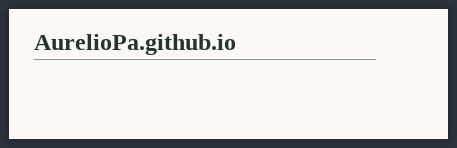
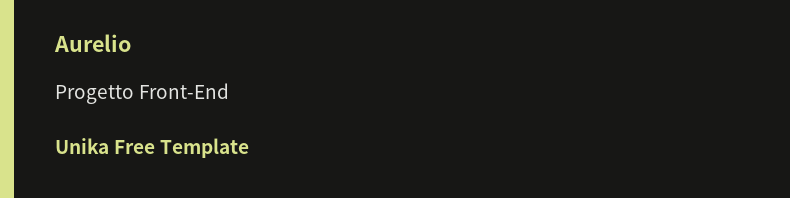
- AurelioPa.github.io
+ Aurelio
+ Progetto Front-End
+ Unika Free Template

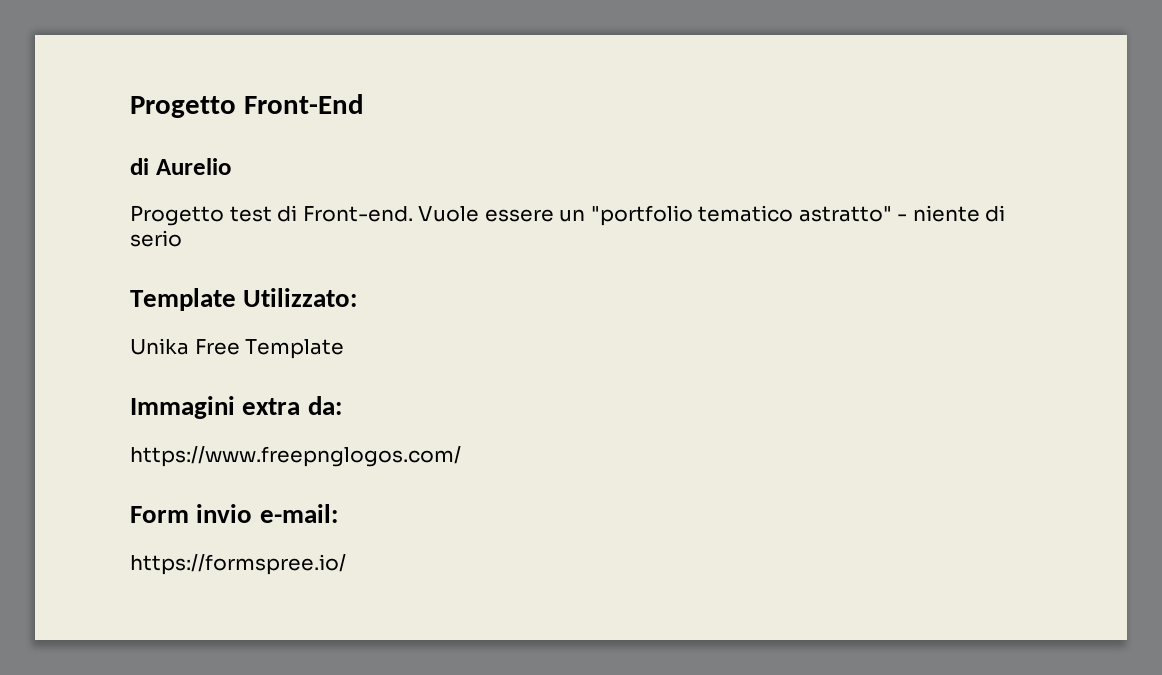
- Aurelio
+ Progetto Front-End
+ di Aurelio
- Progetto Front-End
+ Progetto test di Front-end. Vuole essere un "portfolio tematico astratto" - niente di serio
+ Template Utilizzato:
  Unika Free Template
+ Immagini extra da:
+ https://www.freepnglogos.com/
+ Form invio e-mail:
+ https://formspree.io/

